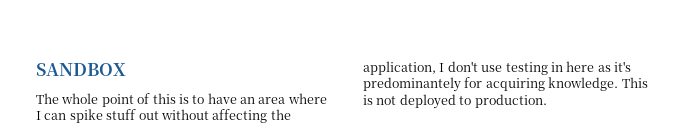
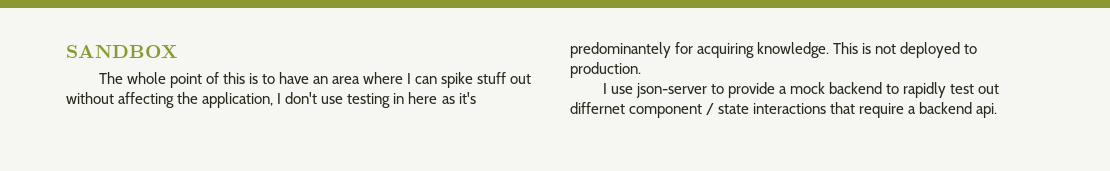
+ I use json-server to provide a mock backend to rapidly test out differnet component / state interactions that require a backend api.

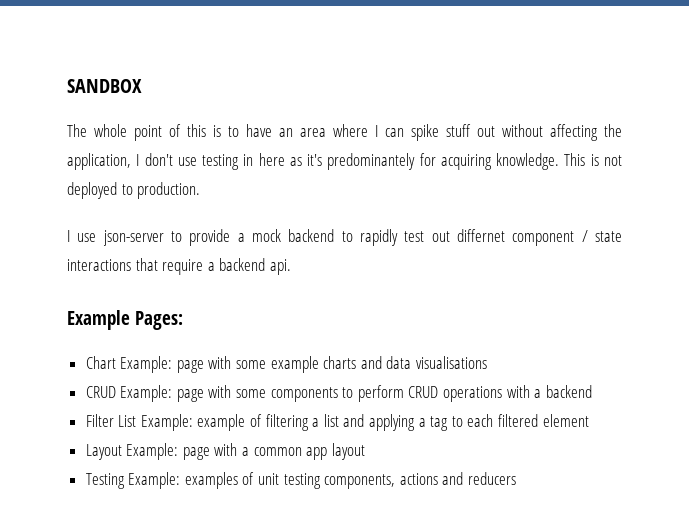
+ Example Pages:
+ Chart Example: page with some example charts and data visualisations
+ CRUD Example: page with some components to perform CRUD operations with a backend
+ Filter List Example: example of filtering a list and applying a tag to each filtered element
+ Layout Example: page with a common app layout
+ Testing Example: examples of unit testing components, actions and reducers

